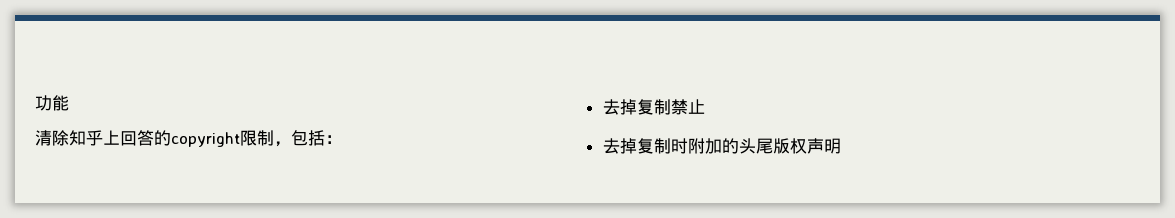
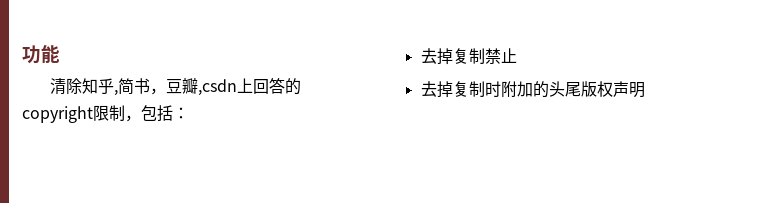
- 清除知乎上回答的copyright限制，包括：
+ 清除知乎,简书，豆瓣,csdn上回答的copyright限制，包括：

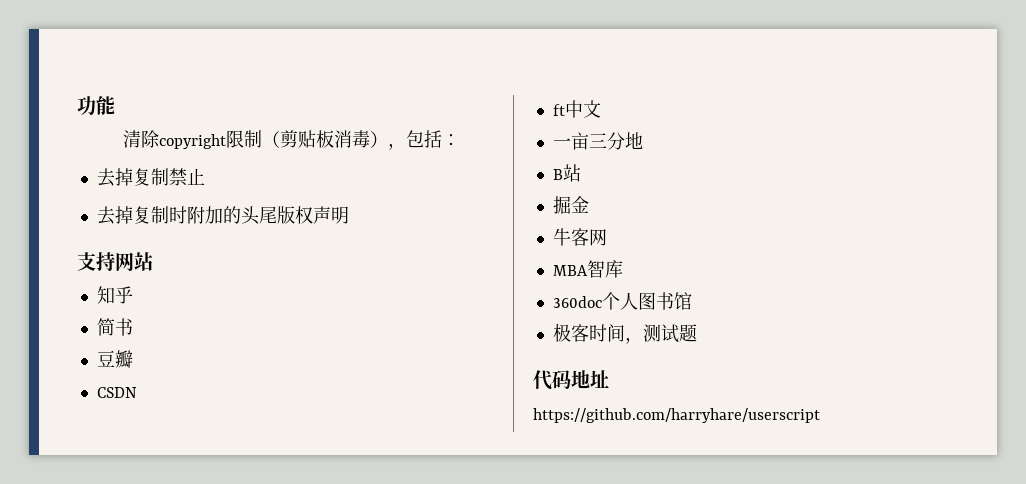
- 清除知乎,简书，豆瓣,csdn上回答的copyright限制，包括：
+ 清除copyright限制（剪贴板消毒），包括：
+ 支持网站
+ 知乎
+ 简书
+ 豆瓣
+ CSDN
+ ft中文
+ 一亩三分地
+ B站
+ 掘金
+ 牛客网
+ MBA智库
+ 360doc个人图书馆
+ 极客时间，测试题
+ 代码地址
+ https://github.com/harryhare/userscript

